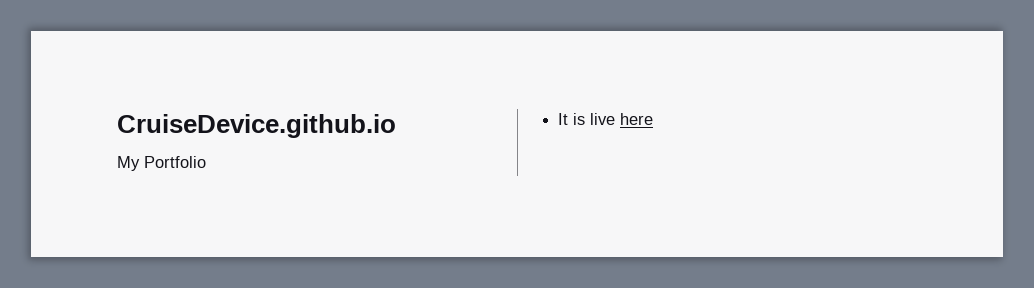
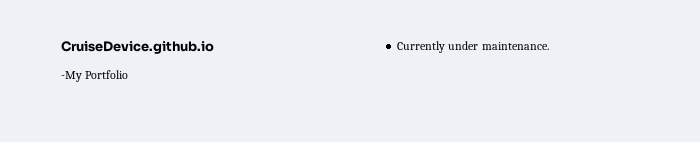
- My Portfolio
+ -My Portfolio
- It is live here
+ Currently under maintenance.

